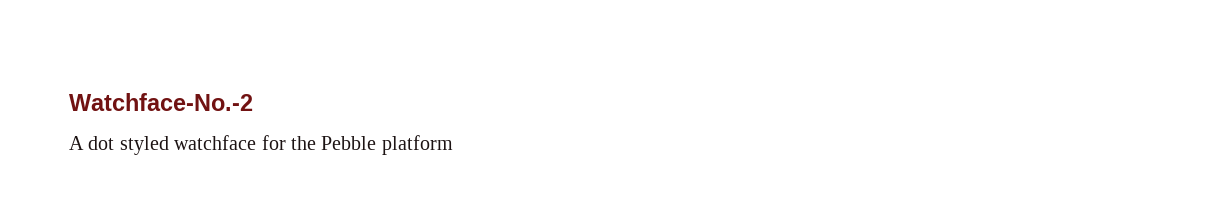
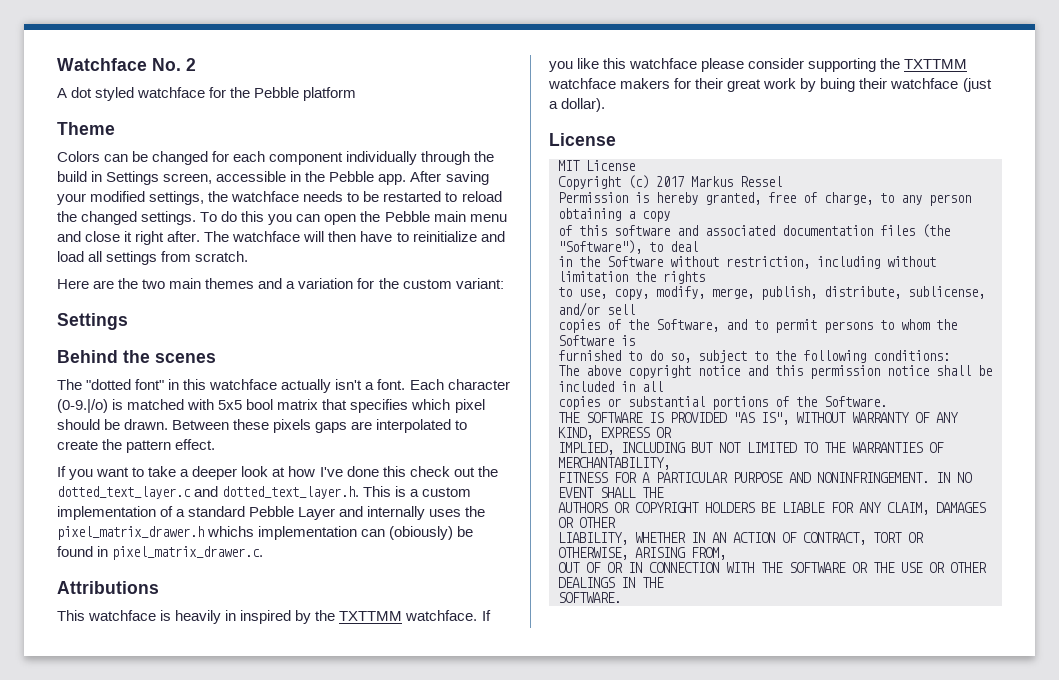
- Watchface-No.-2
+ Watchface No. 2
+ Theme
+ Colors can be changed for each component individually through the build in Settings screen, accessible in the Pebble app. After saving your modified settings, the watchface needs to be restarted to reload the changed settings. To do this you can open the Pebble main menu and close it right after. The watchface will then have to reinitialize and load all settings from scratch.
+ Here are the two main themes and a variation for the custom variant:
+ Settings
+ Behind the scenes
+ The "dotted font" in this watchface actually isn't a font. Each character (0-9.|/o) is matched with 5x5 bool matrix that specifies which pixel should be drawn. Between these pixels gaps are interpolated to create the pattern effect.
+ If you want to take a deeper look at how I've done this check out the dotted_text_layer.c and dotted_text_layer.h. This is a custom implementation of a standard Pebble Layer and internally uses the pixel_matrix_drawer.h whichs implementation can (obiously) be found in pixel_matrix_drawer.c.
+ Attributions
+ This watchface is heavily in inspired by the TXTTMM watchface. If you like this watchface please consider supporting the TXTTMM watchface makers for their great work by buing their watchface (just a dollar).
+ License
+ MIT License
+ Copyright (c) 2017 Markus Ressel
+ Permission is hereby granted, free of charge, to any person obtaining a copy
+ of this software and associated documentation files (the "Software"), to deal
+ in the Software without restriction, including without limitation the rights
+ to use, copy, modify, merge, publish, distribute, sublicense, and/or sell
+ copies of the Software, and to permit persons to whom the Software is
+ furnished to do so, subject to the following conditions:
+ The above copyright notice and this permission notice shall be included in all
+ copies or substantial portions of the Software.
+ THE SOFTWARE IS PROVIDED "AS IS", WITHOUT WARRANTY OF ANY KIND, EXPRESS OR
+ IMPLIED, INCLUDING BUT NOT LIMITED TO THE WARRANTIES OF MERCHANTABILITY,
+ FITNESS FOR A PARTICULAR PURPOSE AND NONINFRINGEMENT. IN NO EVENT SHALL THE
+ AUTHORS OR COPYRIGHT HOLDERS BE LIABLE FOR ANY CLAIM, DAMAGES OR OTHER
+ LIABILITY, WHETHER IN AN ACTION OF CONTRACT, TORT OR OTHERWISE, ARISING FROM,
+ OUT OF OR IN CONNECTION WITH THE SOFTWARE OR THE USE OR OTHER DEALINGS IN THE
+ SOFTWARE.

